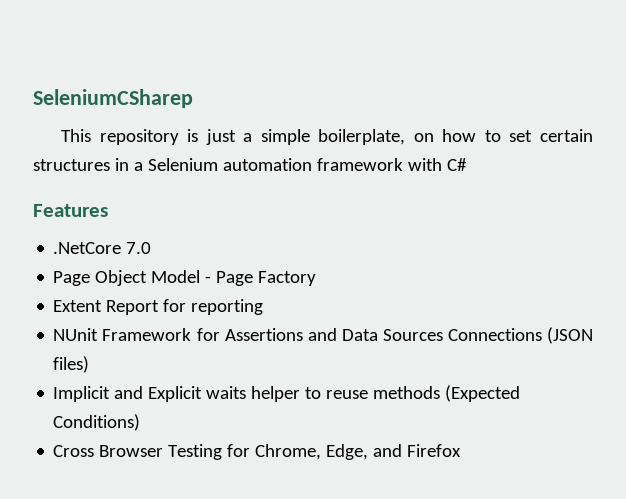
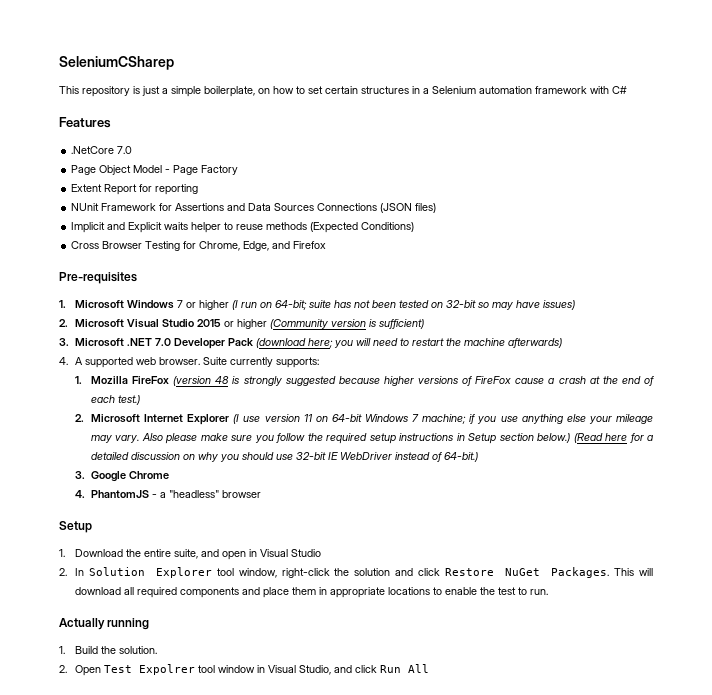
+ Pre-requisites
+ 1. Microsoft Windows 7 or higher (I run on 64-bit; suite has not been tested on 32-bit so may have issues)
+ 2. Microsoft Visual Studio 2015 or higher (Community version is sufficient)
+ 3. Microsoft .NET 7.0 Developer Pack (download here; you will need to restart the machine afterwards)
+ 4. A supported web browser. Suite currently supports:
+ 1. Mozilla FireFox (version 48 is strongly suggested because higher versions of FireFox cause a crash at the end of each test.)
+ 2. Microsoft Internet Explorer (I use version 11 on 64-bit Windows 7 machine; if you use anything else your mileage may vary. Also please make sure you follow the required setup instructions in Setup section below.) (Read here for a detailed discussion on why you should use 32-bit IE WebDriver instead of 64-bit.)
+ 3. Google Chrome
+ 4. PhantomJS - a "headless" browser
+ Setup
+ 1. Download the entire suite, and open in Visual Studio
+ 2. In Solution Explorer tool window, right-click the solution and click Restore NuGet Packages. This will download all required components and place them in appropriate locations to enable the test to run.
+ Actually running
+ 1. Build the solution.
+ 2. Open Test Expolrer tool window in Visual Studio, and click Run All

